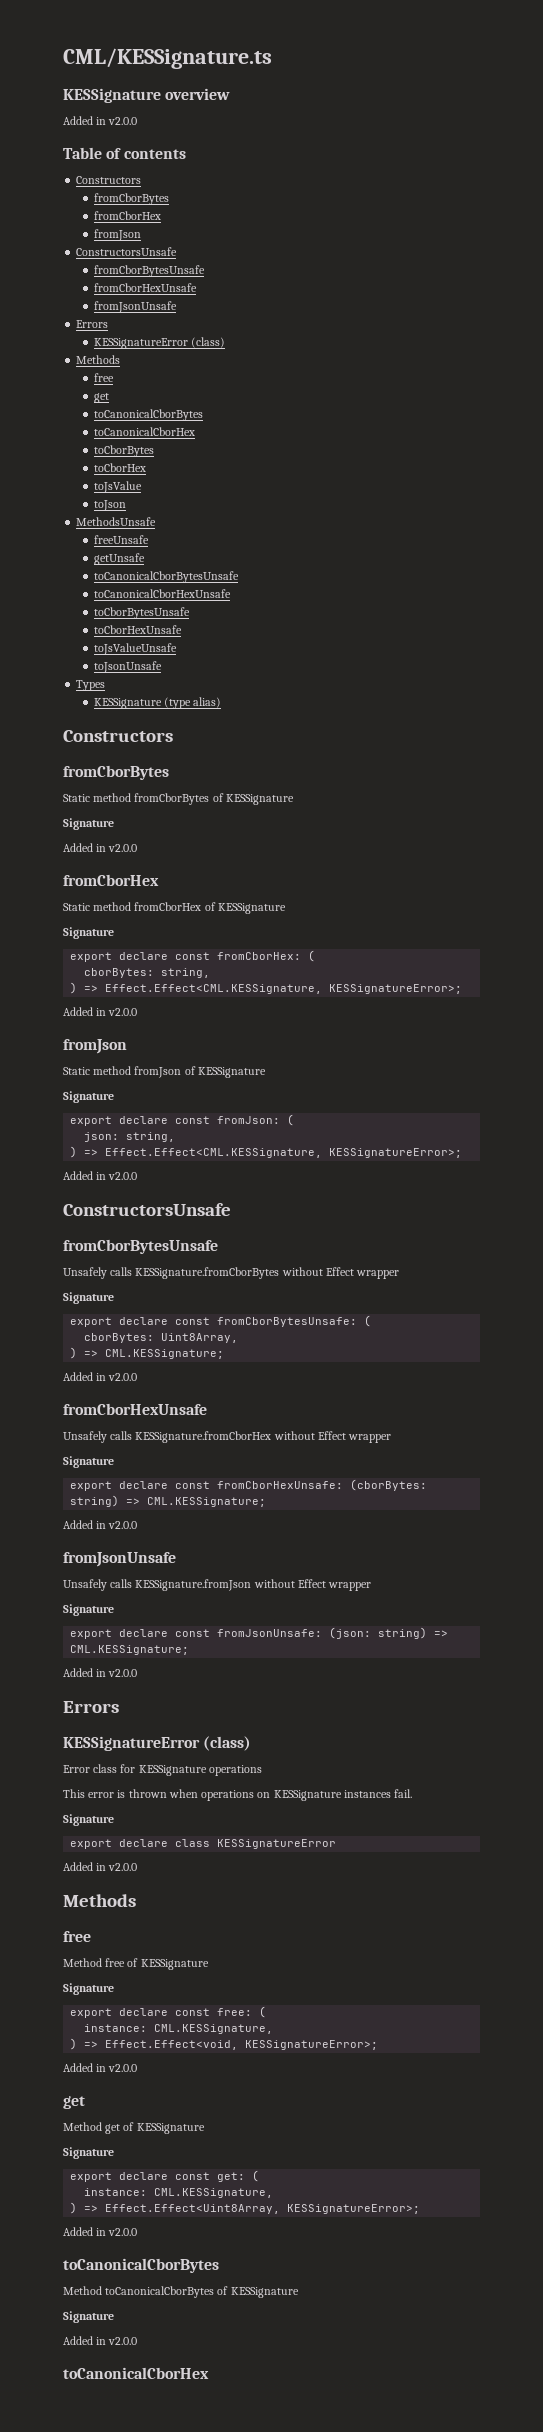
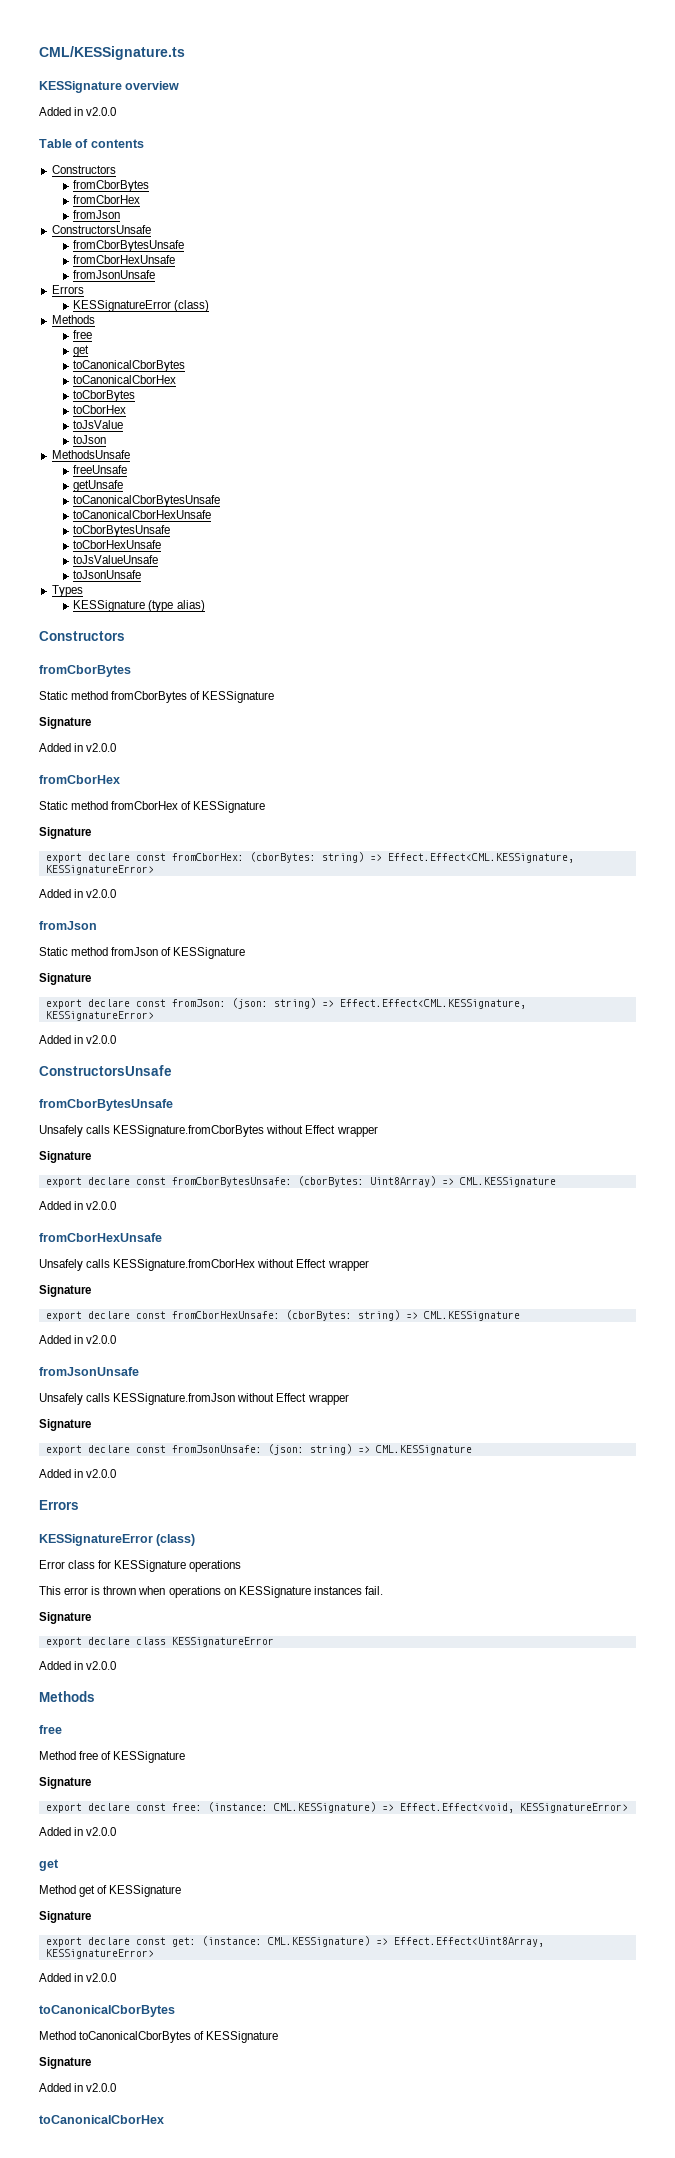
- export declare const fromCborHex: (
- cborBytes: string,
- ) => Effect.Effect<CML.KESSignature, KESSignatureError>;
+ export declare const fromCborHex: (cborBytes: string) => Effect.Effect<CML.KESSignature, KESSignatureError>
- export declare const fromJson: (
- json: string,
- ) => Effect.Effect<CML.KESSignature, KESSignatureError>;
+ export declare const fromJson: (json: string) => Effect.Effect<CML.KESSignature, KESSignatureError>
- export declare const fromCborBytesUnsafe: (
- cborBytes: Uint8Array,
- ) => CML.KESSignature;
+ export declare const fromCborBytesUnsafe: (cborBytes: Uint8Array) => CML.KESSignature
- export declare const fromCborHexUnsafe: (cborBytes: string) => CML.KESSignature;
+ export declare const fromCborHexUnsafe: (cborBytes: string) => CML.KESSignature
- export declare const fromJsonUnsafe: (json: string) => CML.KESSignature;
+ export declare const fromJsonUnsafe: (json: string) => CML.KESSignature
- export declare const free: (
- instance: CML.KESSignature,
- ) => Effect.Effect<void, KESSignatureError>;
+ export declare const free: (instance: CML.KESSignature) => Effect.Effect<void, KESSignatureError>
- export declare const get: (
- instance: CML.KESSignature,
- ) => Effect.Effect<Uint8Array, KESSignatureError>;
+ export declare const get: (instance: CML.KESSignature) => Effect.Effect<Uint8Array, KESSignatureError>

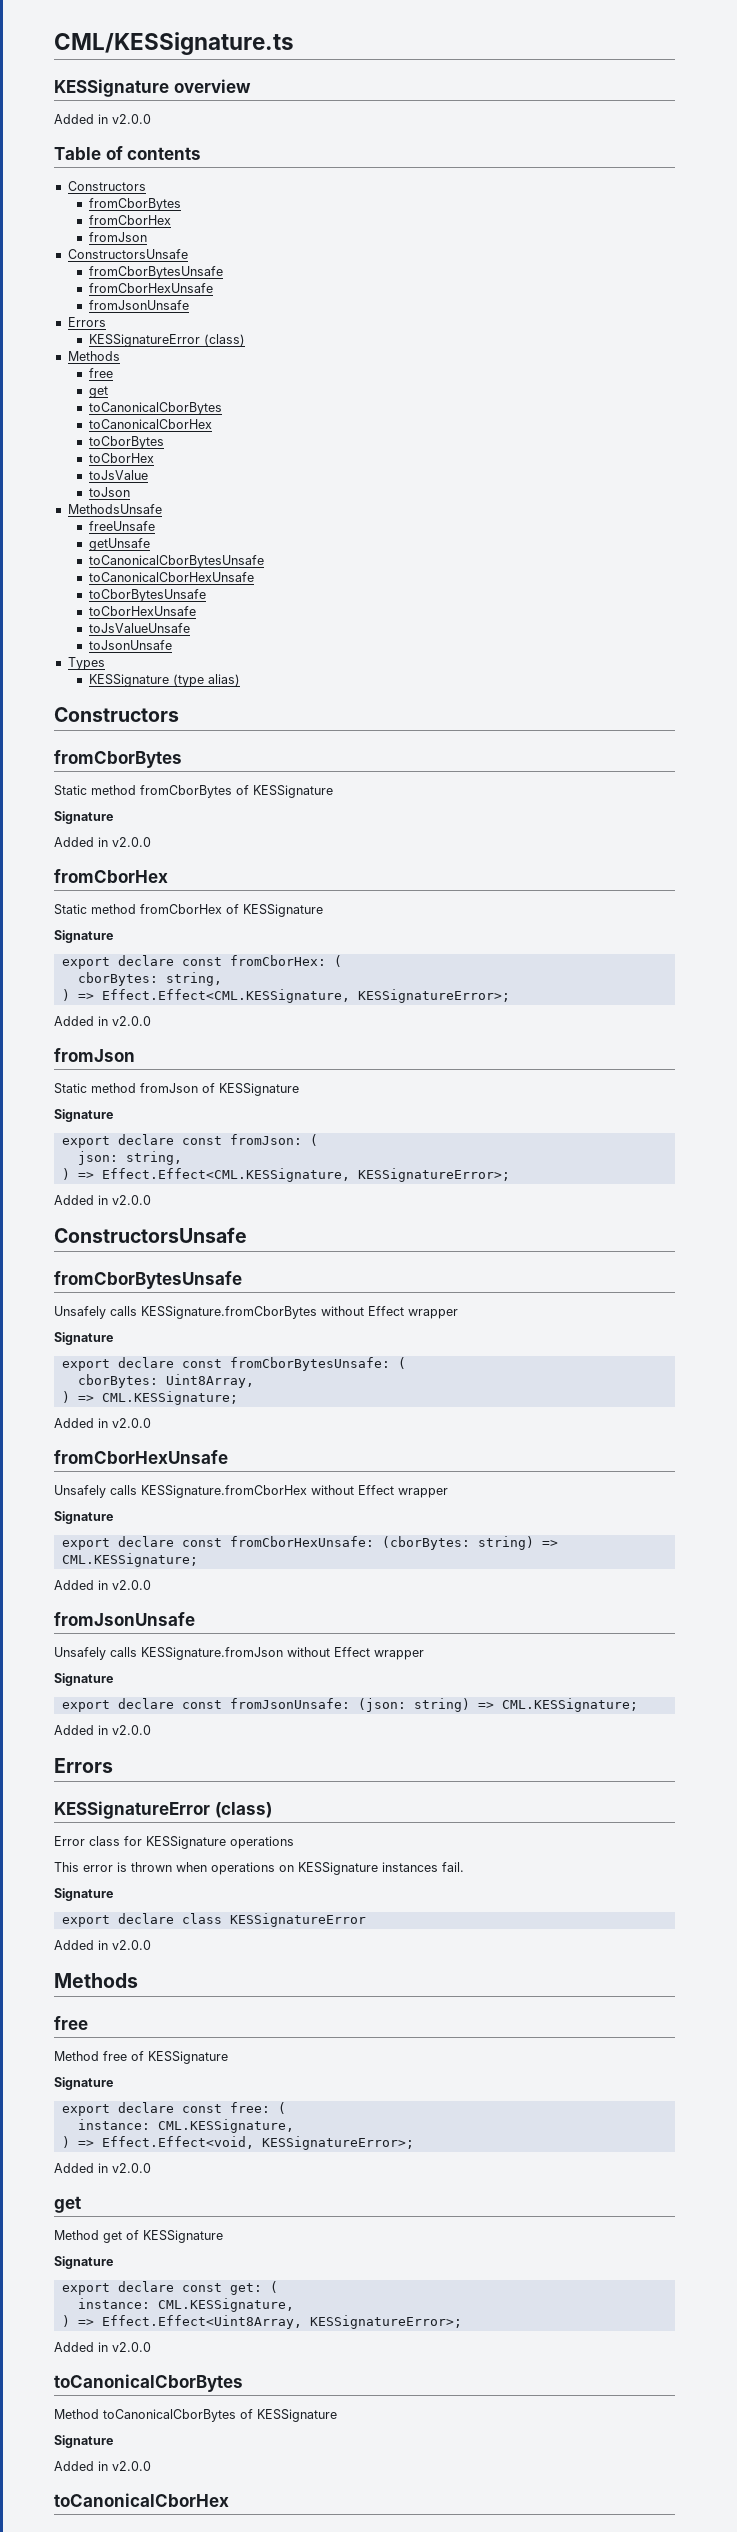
- export declare const fromCborHex: (cborBytes: string) => Effect.Effect<CML.KESSignature, KESSignatureError>
+ export declare const fromCborHex: (
+ cborBytes: string,
+ ) => Effect.Effect<CML.KESSignature, KESSignatureError>;
- export declare const fromJson: (json: string) => Effect.Effect<CML.KESSignature, KESSignatureError>
+ export declare const fromJson: (
+ json: string,
+ ) => Effect.Effect<CML.KESSignature, KESSignatureError>;
- export declare const fromCborBytesUnsafe: (cborBytes: Uint8Array) => CML.KESSignature
+ export declare const fromCborBytesUnsafe: (
+ cborBytes: Uint8Array,
+ ) => CML.KESSignature;
- export declare const fromCborHexUnsafe: (cborBytes: string) => CML.KESSignature
+ export declare const fromCborHexUnsafe: (cborBytes: string) => CML.KESSignature;
- export declare const fromJsonUnsafe: (json: string) => CML.KESSignature
+ export declare const fromJsonUnsafe: (json: string) => CML.KESSignature;
- export declare const free: (instance: CML.KESSignature) => Effect.Effect<void, KESSignatureError>
+ export declare const free: (
+ instance: CML.KESSignature,
+ ) => Effect.Effect<void, KESSignatureError>;
- export declare const get: (instance: CML.KESSignature) => Effect.Effect<Uint8Array, KESSignatureError>
+ export declare const get: (
+ instance: CML.KESSignature,
+ ) => Effect.Effect<Uint8Array, KESSignatureError>;

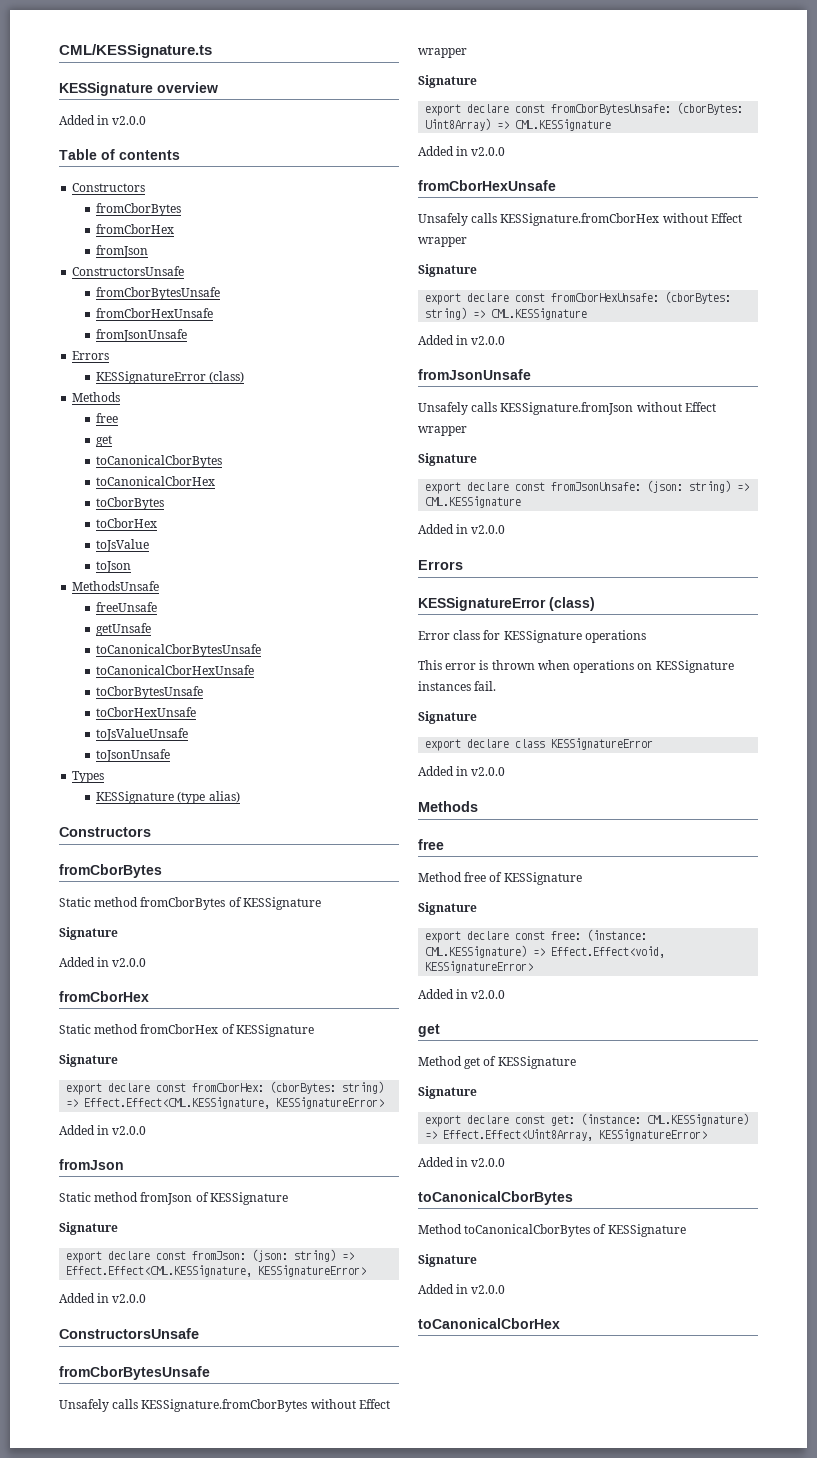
- export declare const fromCborHex: (
- cborBytes: string,
- ) => Effect.Effect<CML.KESSignature, KESSignatureError>;
+ export declare const fromCborHex: (cborBytes: string) => Effect.Effect<CML.KESSignature, KESSignatureError>
- export declare const fromJson: (
- json: string,
- ) => Effect.Effect<CML.KESSignature, KESSignatureError>;
+ export declare const fromJson: (json: string) => Effect.Effect<CML.KESSignature, KESSignatureError>
- export declare const fromCborBytesUnsafe: (
- cborBytes: Uint8Array,
- ) => CML.KESSignature;
+ export declare const fromCborBytesUnsafe: (cborBytes: Uint8Array) => CML.KESSignature
- export declare const fromCborHexUnsafe: (cborBytes: string) => CML.KESSignature;
+ export declare const fromCborHexUnsafe: (cborBytes: string) => CML.KESSignature
- export declare const fromJsonUnsafe: (json: string) => CML.KESSignature;
+ export declare const fromJsonUnsafe: (json: string) => CML.KESSignature
- export declare const free: (
- instance: CML.KESSignature,
- ) => Effect.Effect<void, KESSignatureError>;
+ export declare const free: (instance: CML.KESSignature) => Effect.Effect<void, KESSignatureError>
- export declare const get: (
- instance: CML.KESSignature,
- ) => Effect.Effect<Uint8Array, KESSignatureError>;
+ export declare const get: (instance: CML.KESSignature) => Effect.Effect<Uint8Array, KESSignatureError>

